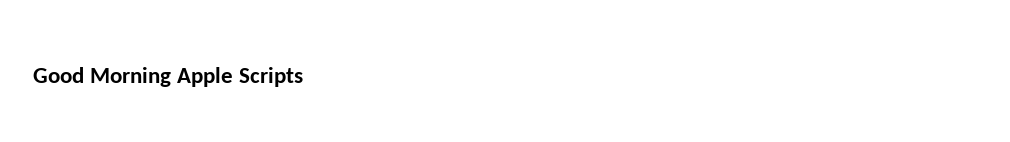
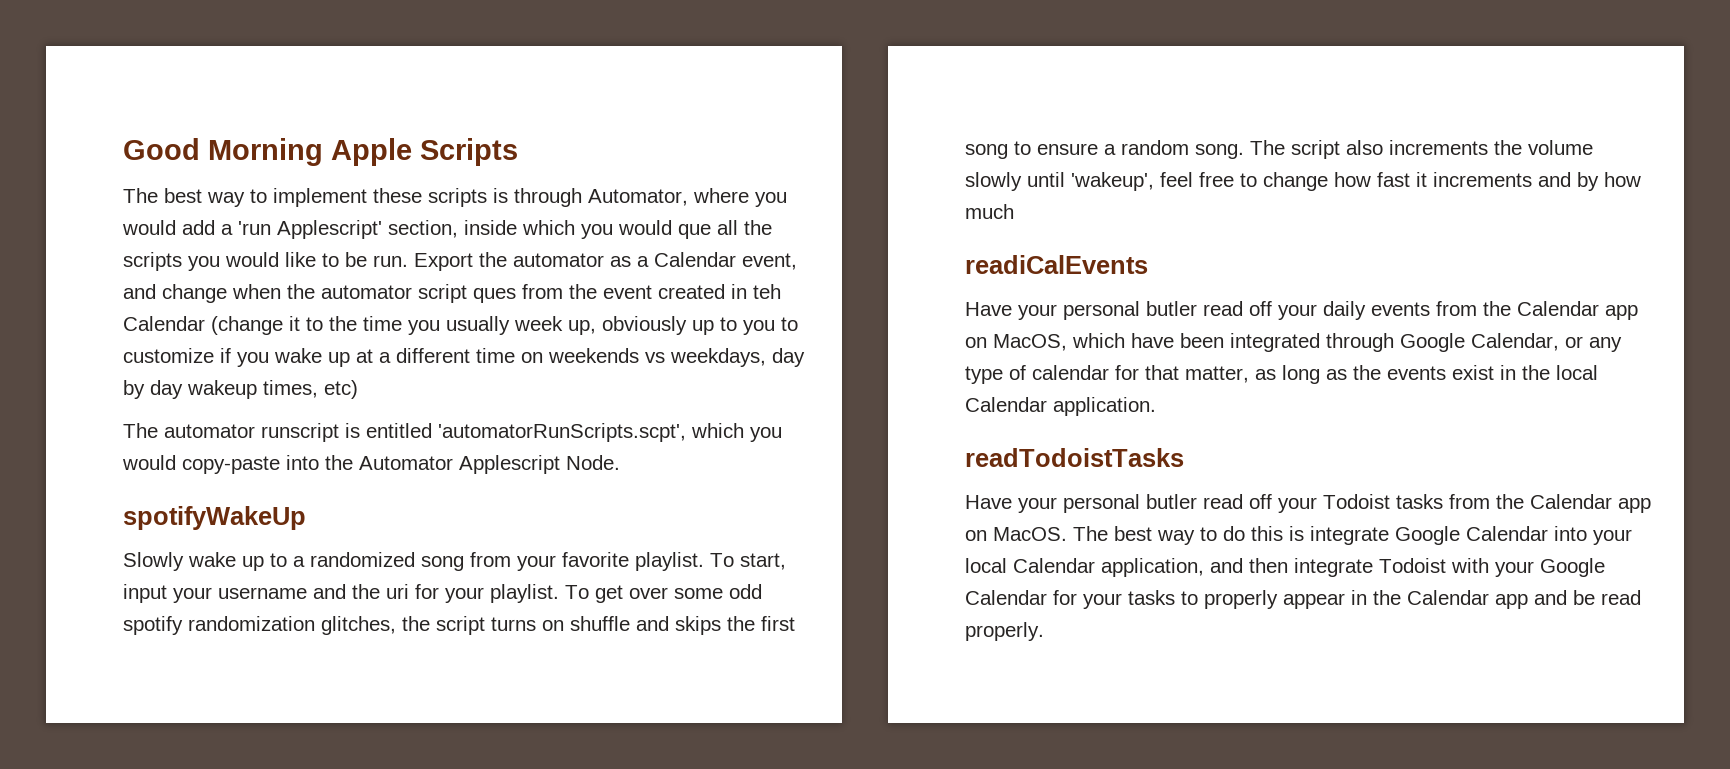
+ The best way to implement these scripts is through Automator, where you would add a 'run Applescript' section, inside which you would que all the scripts you would like to be run. Export the automator as a Calendar event, and change when the automator script ques from the event created in teh Calendar (change it to the time you usually week up, obviously up to you to customize if you wake up at a different time on weekends vs weekdays, day by day wakeup times, etc)
+ The automator runscript is entitled 'automatorRunScripts.scpt', which you would copy-paste into the Automator Applescript Node.
+ spotifyWakeUp
+ Slowly wake up to a randomized song from your favorite playlist. To start, input your username and the uri for your playlist. To get over some odd spotify randomization glitches, the script turns on shuffle and skips the first song to ensure a random song. The script also increments the volume slowly until 'wakeup', feel free to change how fast it increments and by how much
+ readiCalEvents
+ Have your personal butler read off your daily events from the Calendar app on MacOS, which have been integrated through Google Calendar, or any type of calendar for that matter, as long as the events exist in the local Calendar application.
+ readTodoistTasks
+ Have your personal butler read off your Todoist tasks from the Calendar app on MacOS. The best way to do this is integrate Google Calendar into your local Calendar application, and then integrate Todoist with your Google Calendar for your tasks to properly appear in the Calendar app and be read properly.

